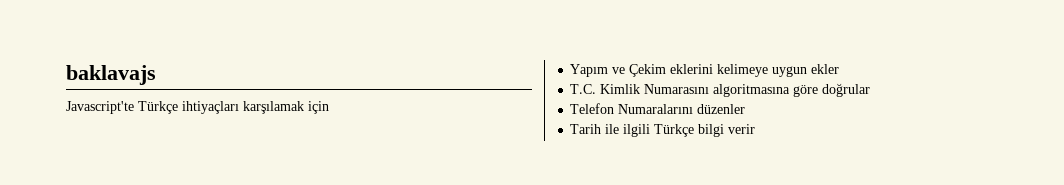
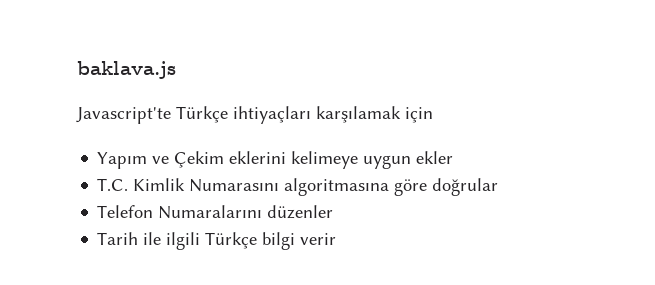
- baklavajs
+ baklava.js

